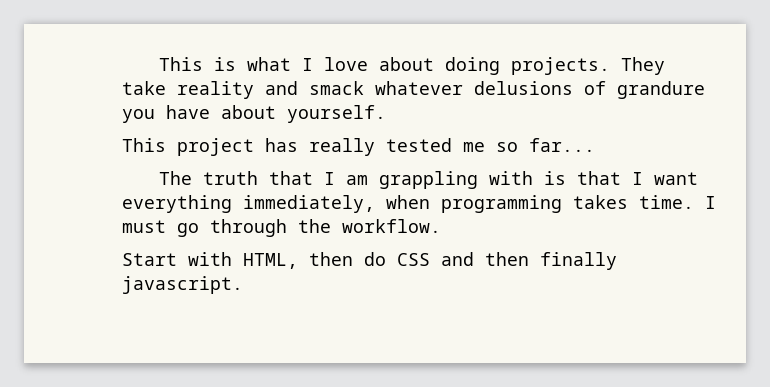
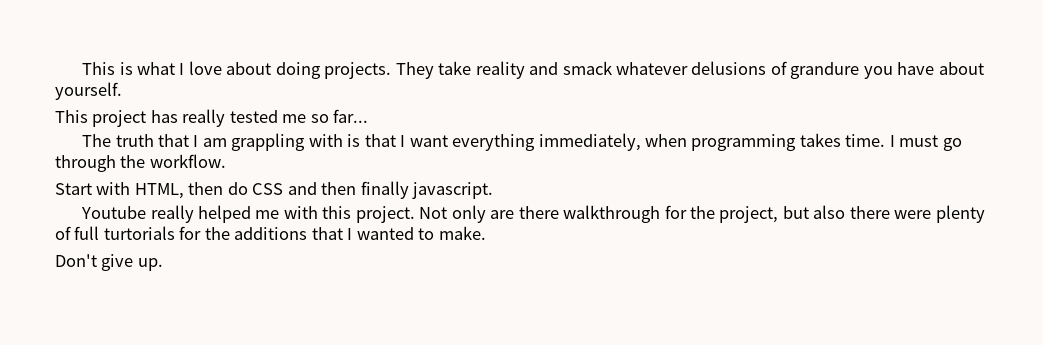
+ Youtube really helped me with this project. Not only are there walkthrough for the project, but also there were plenty of full turtorials for the additions that I wanted to make.
+ Don't give up.

